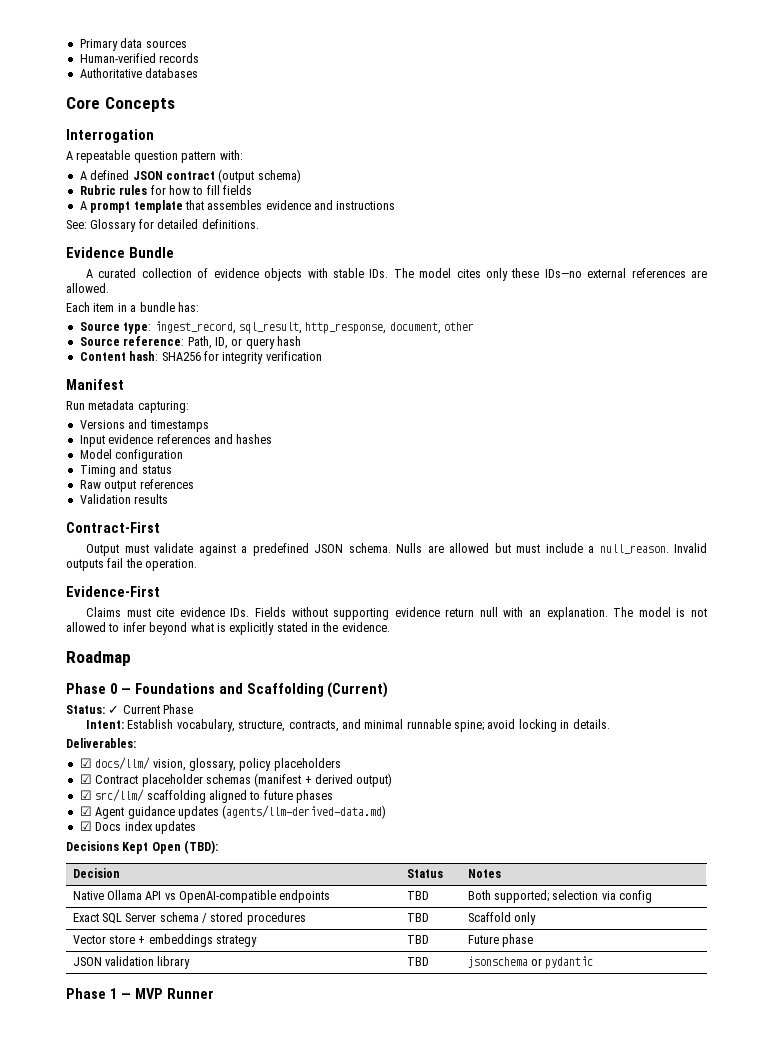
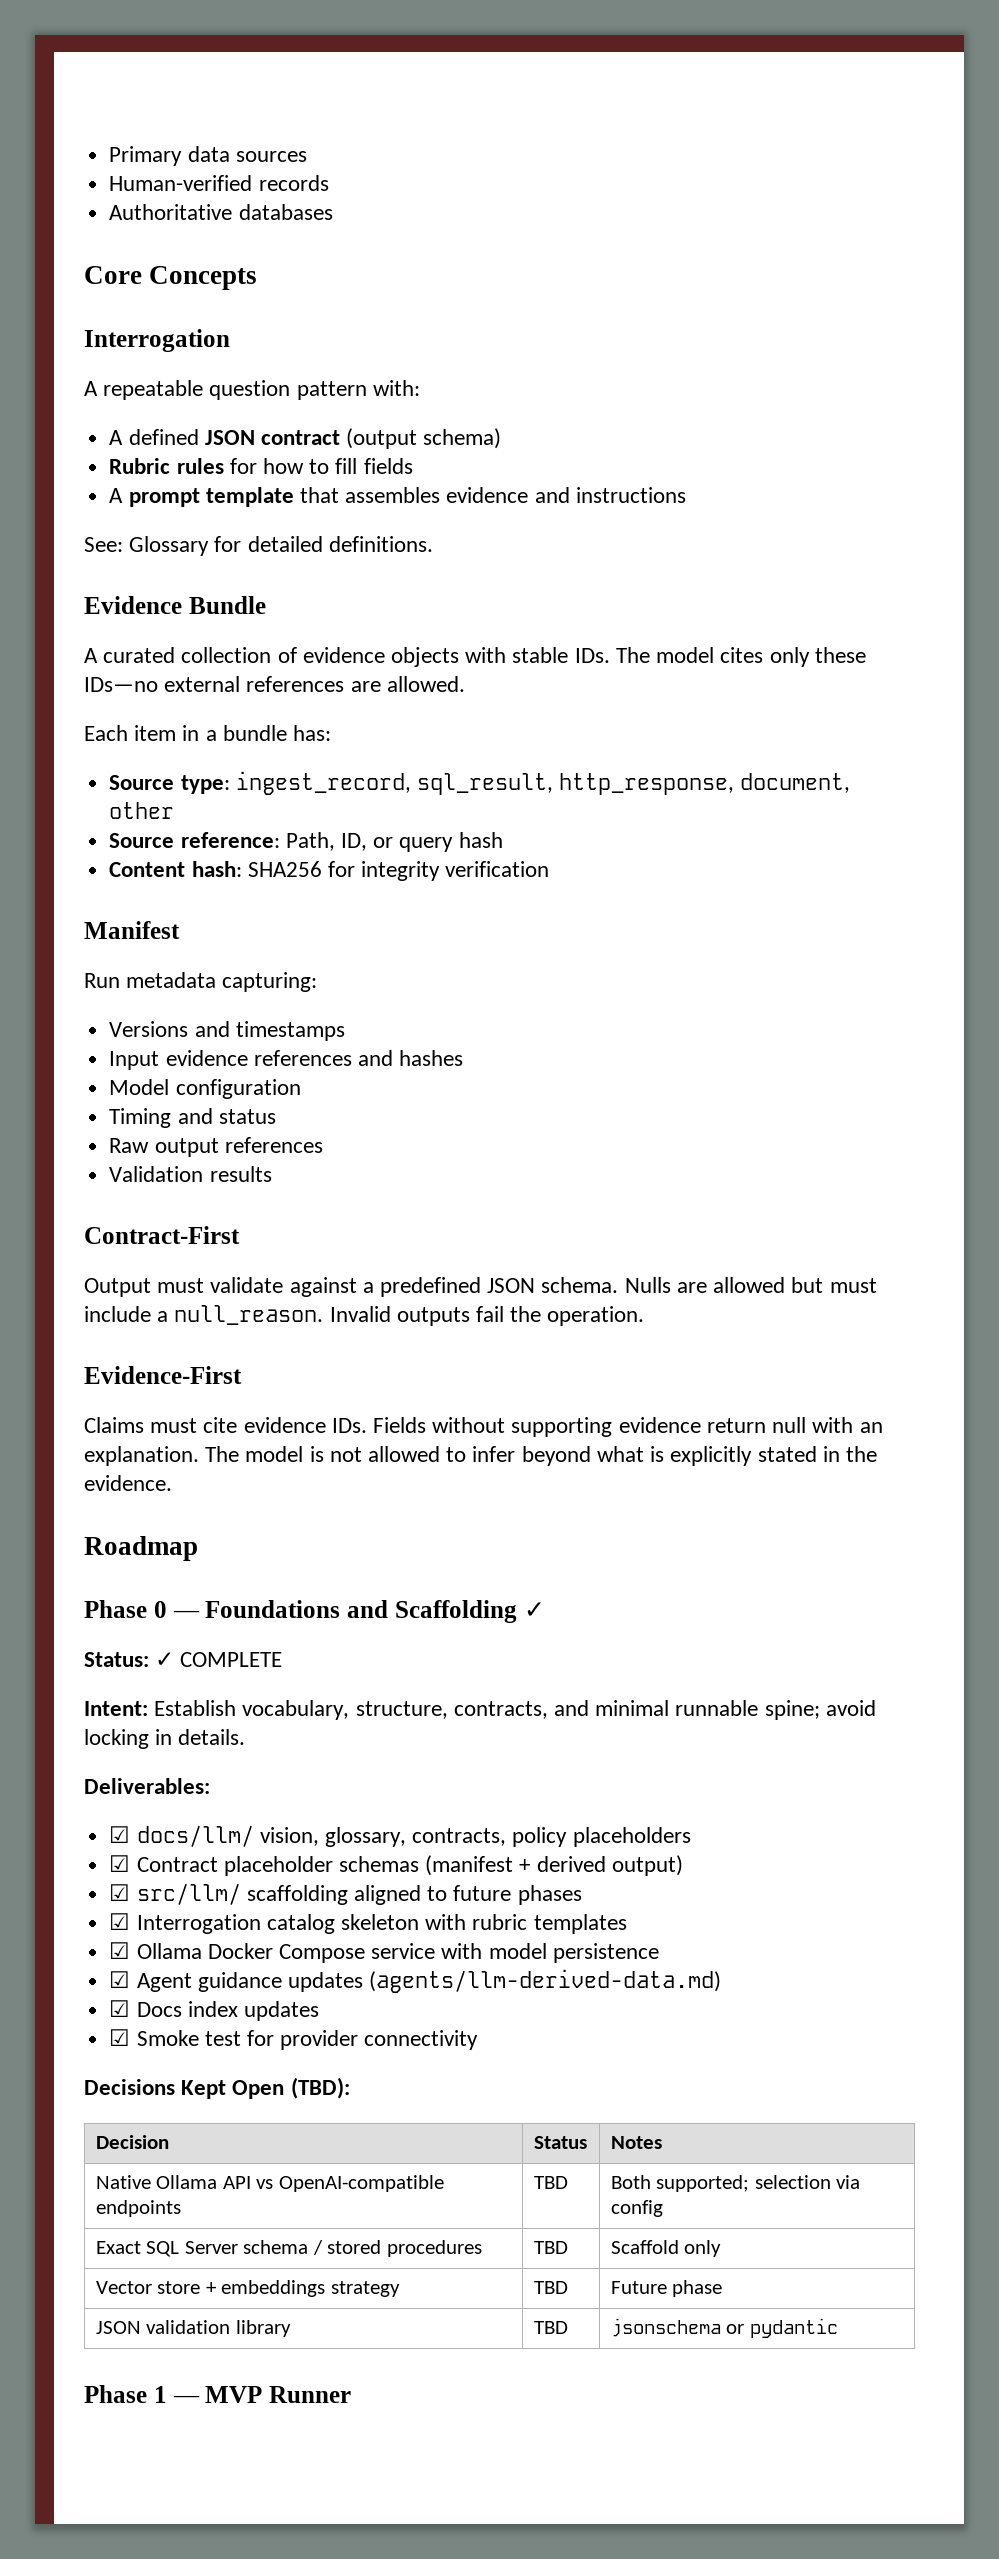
- Phase 0 — Foundations and Scaffolding (Current)
+ Phase 0 — Foundations and Scaffolding ✓
- Status: ✓ Current Phase
+ Status: ✓ COMPLETE
- ☑ docs/llm/ vision, glossary, policy placeholders
+ ☑ docs/llm/ vision, glossary, contracts, policy placeholders
+ ☑ Interrogation catalog skeleton with rubric templates
+ ☑ Ollama Docker Compose service with model persistence
+ ☑ Smoke test for provider connectivity

